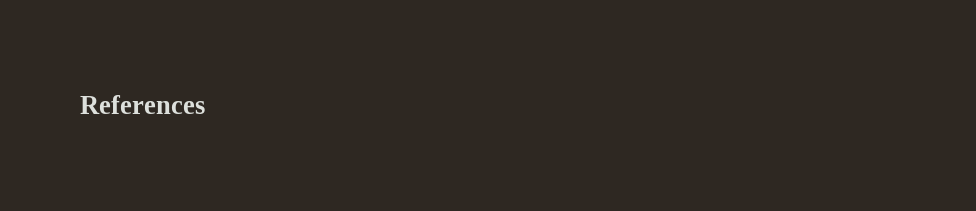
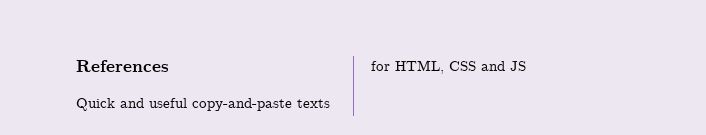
+ Quick and useful copy-and-paste texts for HTML, CSS and JS

